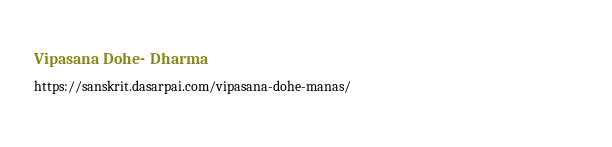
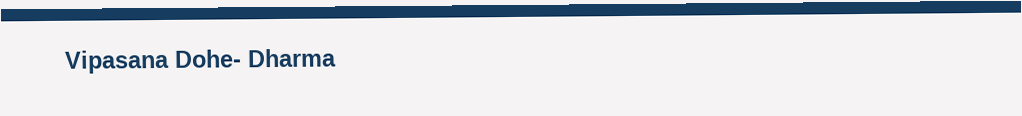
- https://sanskrit.dasarpai.com/vipasana-dohe-manas/

